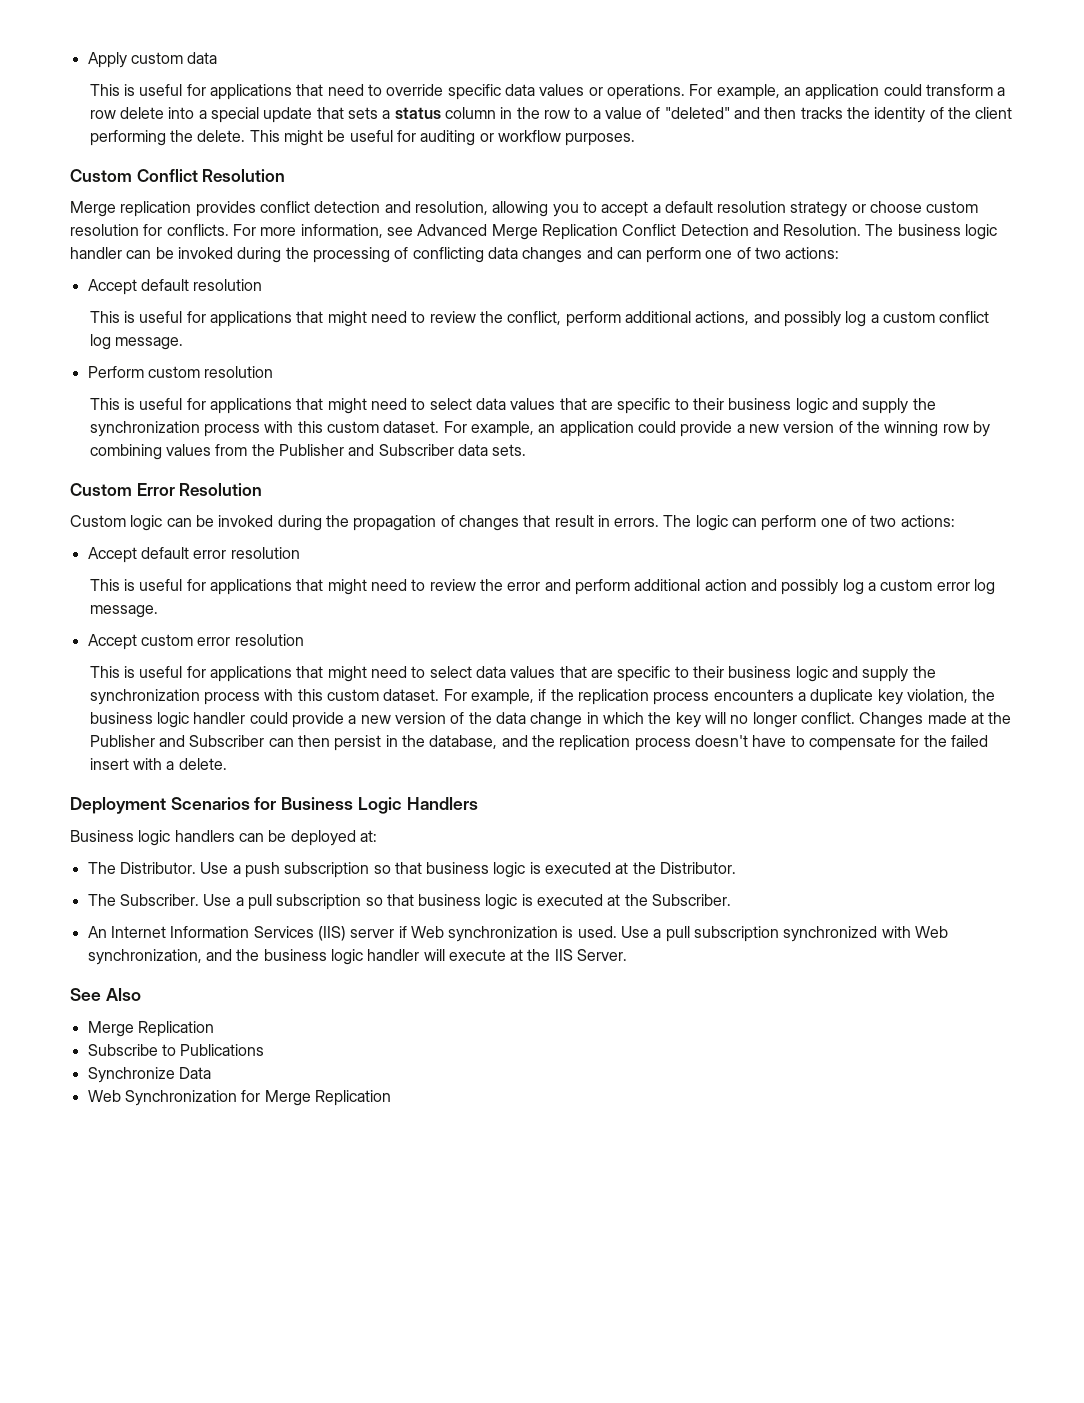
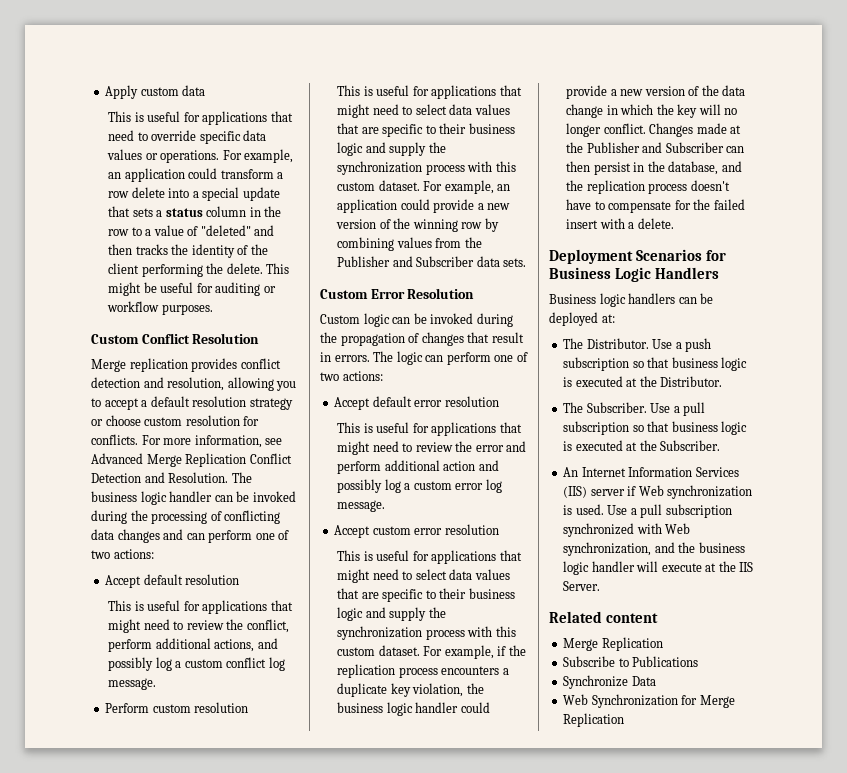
- See Also
+ Related content

